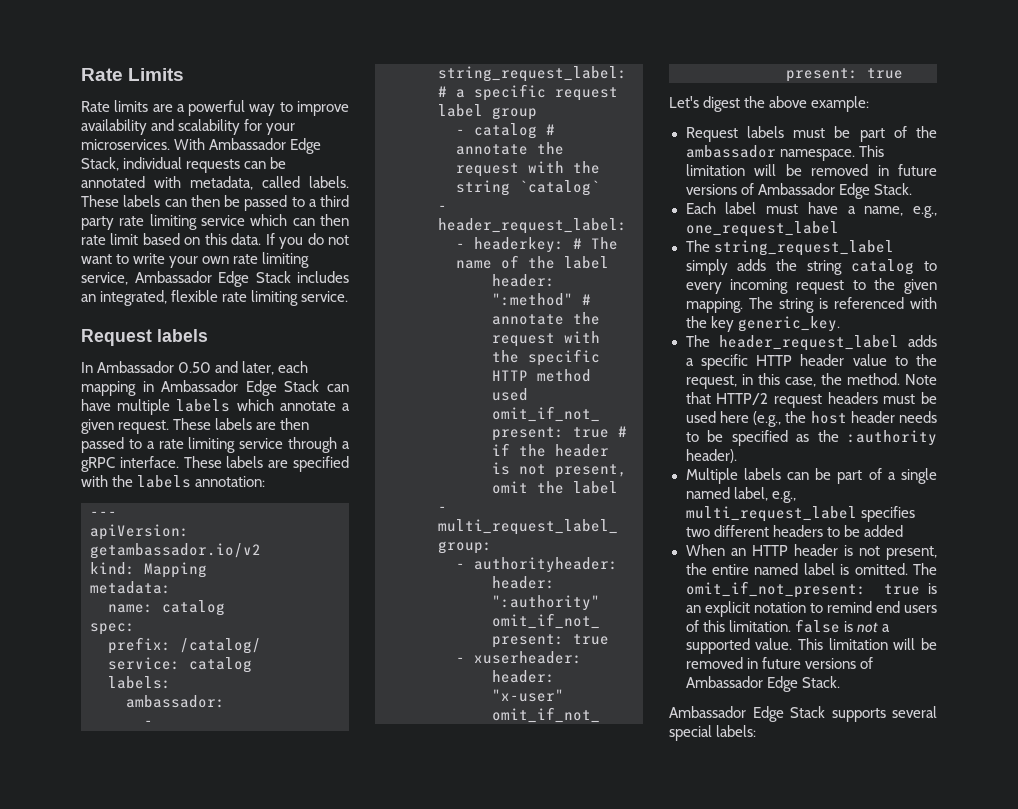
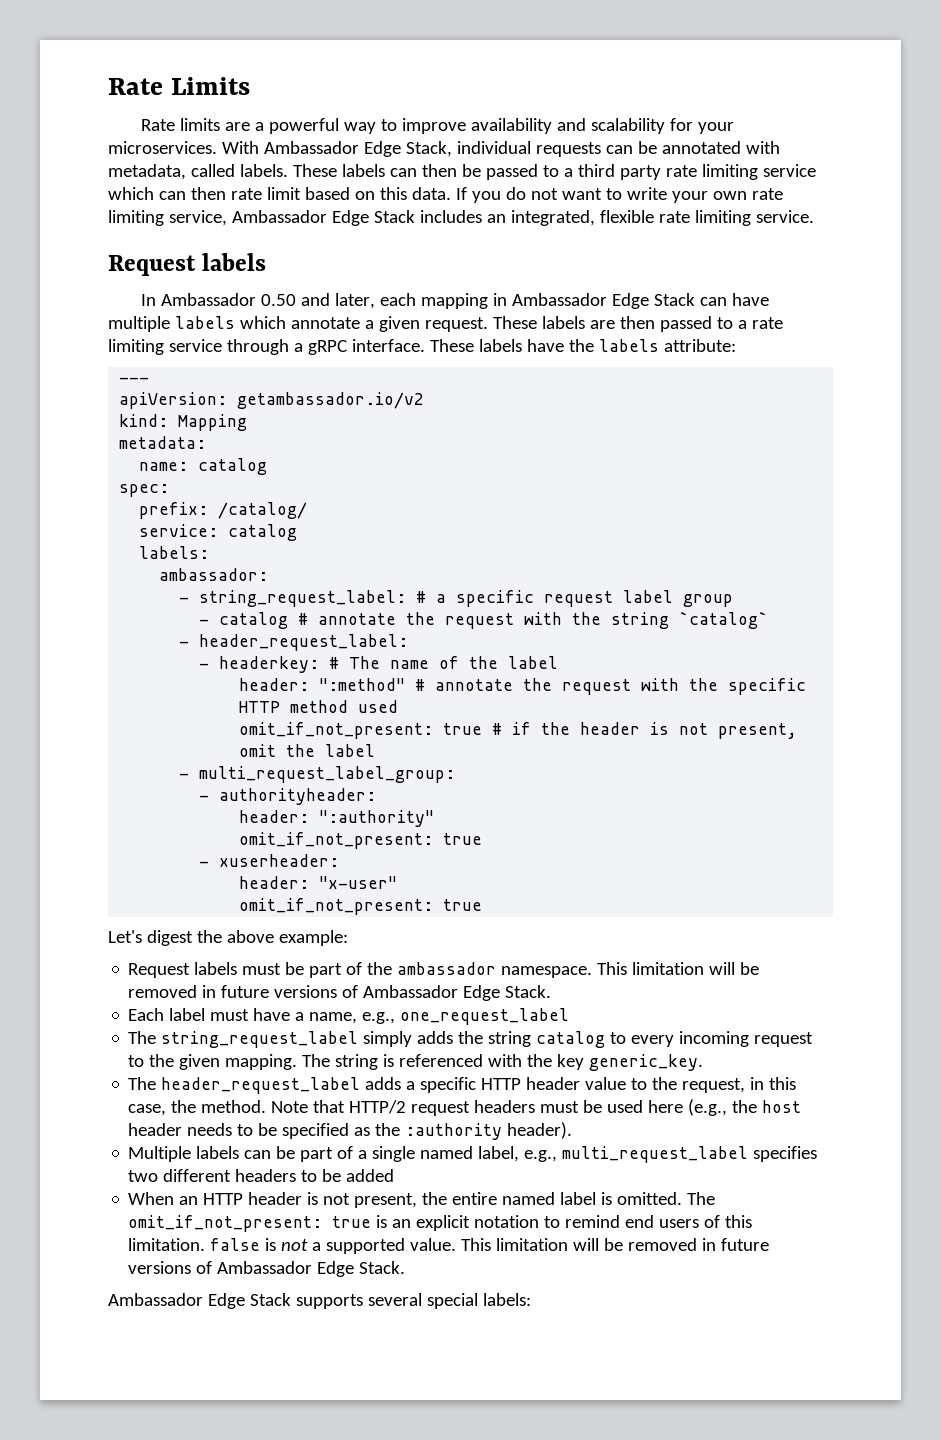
- These labels are specified with the labels annotation:
+ These labels have the labels attribute:

